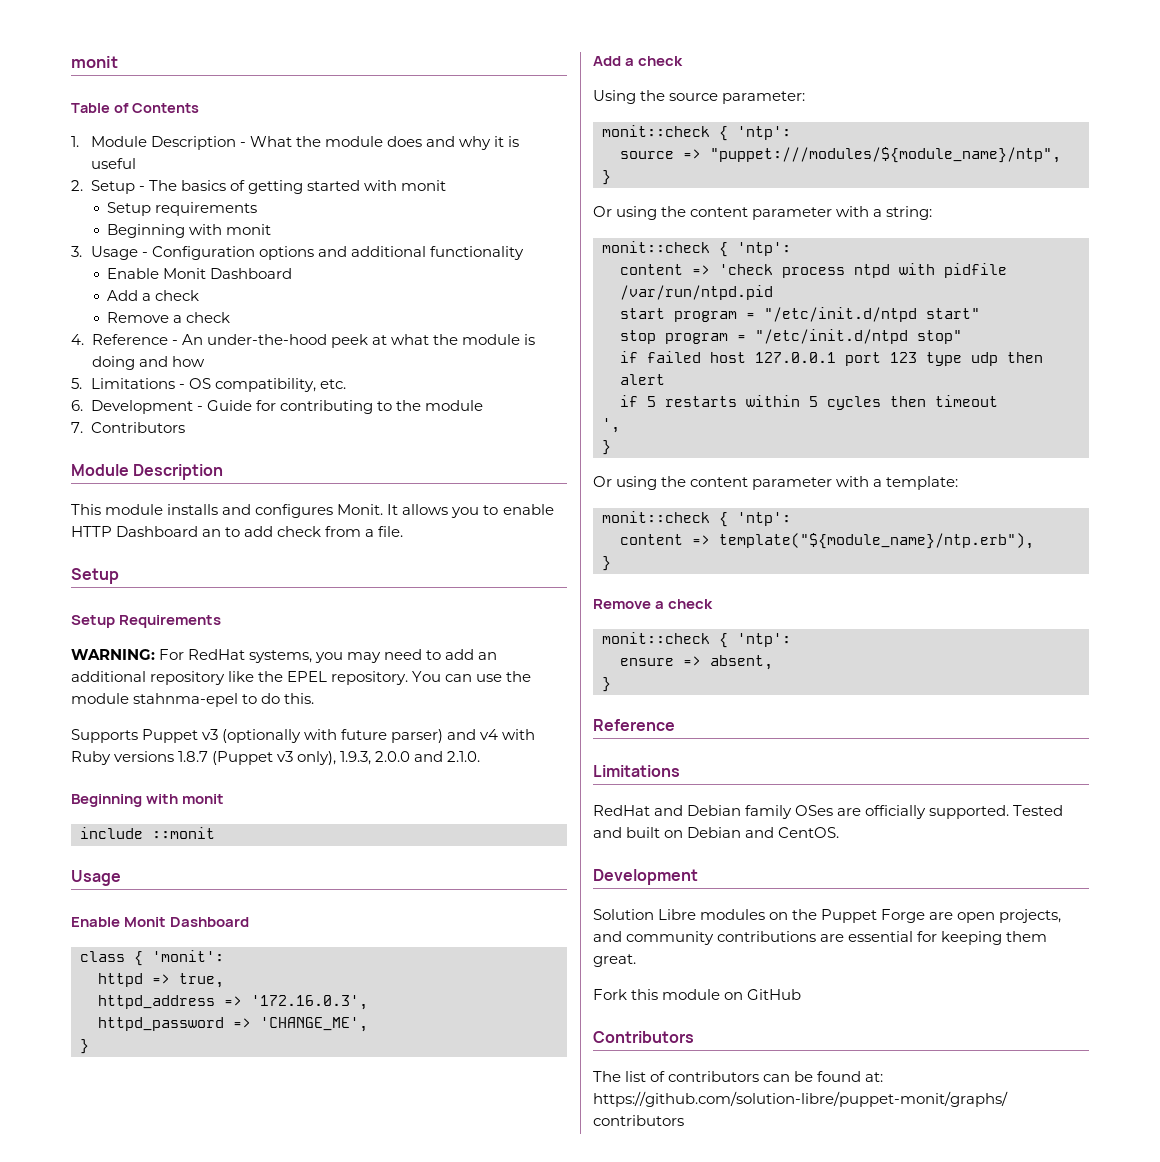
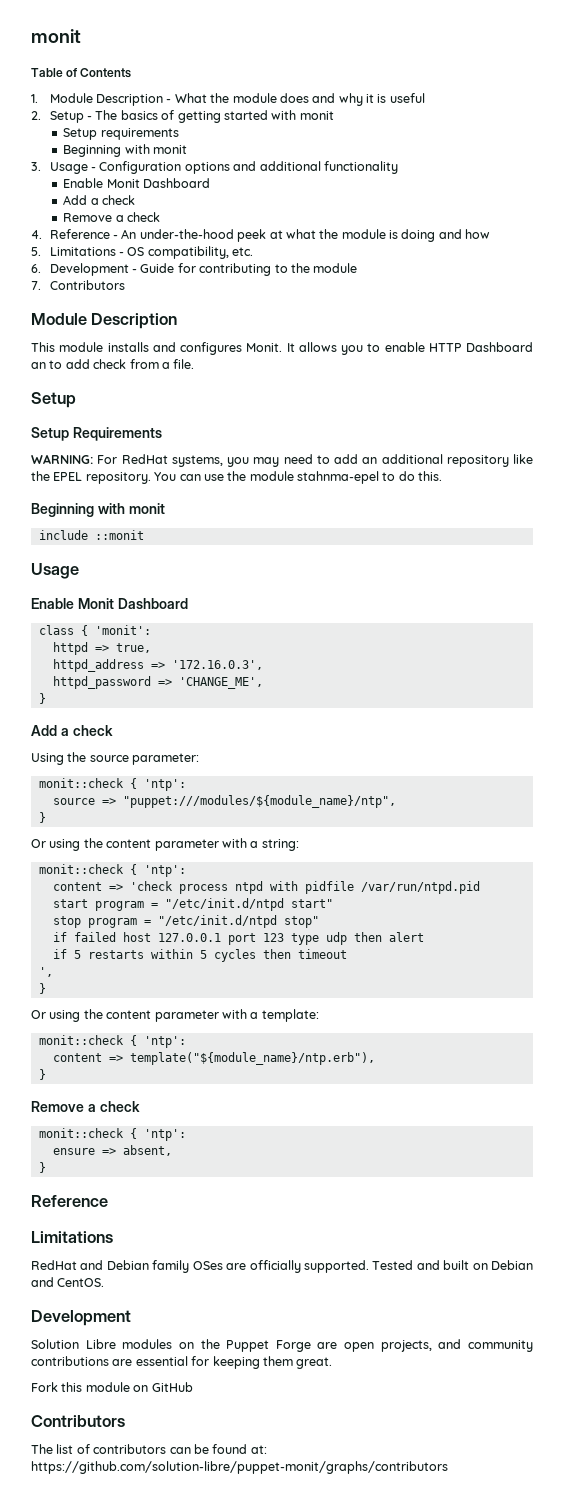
- Supports Puppet v3 (optionally with future parser) and v4 with Ruby versions 1.8.7 (Puppet v3 only), 1.9.3, 2.0.0 and 2.1.0.

